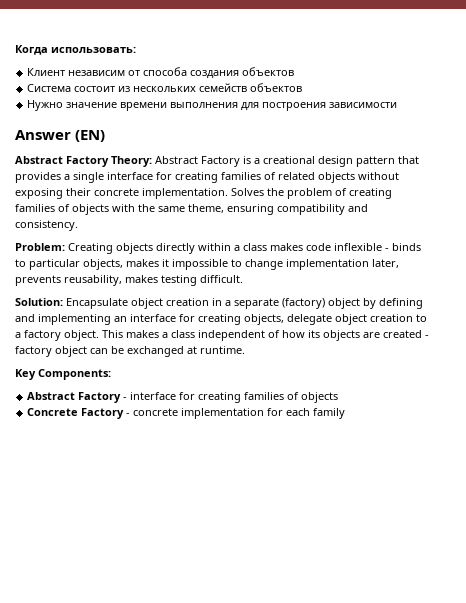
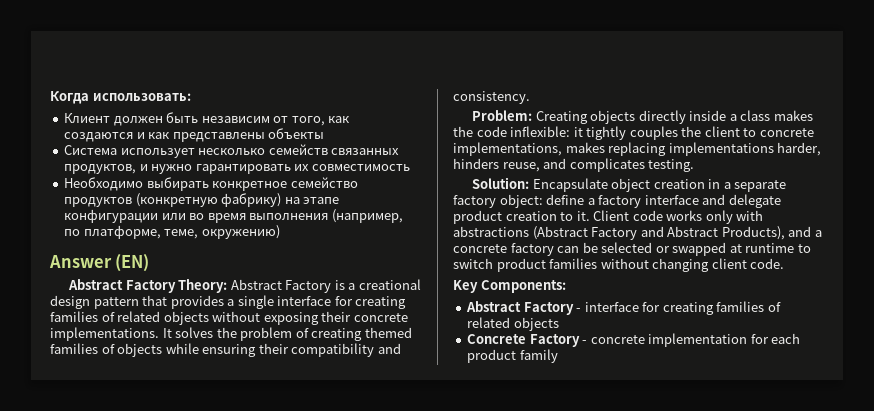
- Клиент независим от способа создания объектов
- Система состоит из нескольких семейств объектов
- Нужно значение времени выполнения для построения зависимости
+ Клиент должен быть независим от того, как создаются и как представлены объекты
+ Система использует несколько семейств связанных продуктов, и нужно гарантировать их совместимость
+ Необходимо выбирать конкретное семейство продуктов (конкретную фабрику) на этапе конфигурации или во время выполнения (например, по платформе, теме, окружению)
- Abstract Factory Theory: Abstract Factory is a creational design pattern that provides a single interface for creating families of related objects without exposing their concrete implementation. Solves the problem of creating families of objects with the same theme, ensuring compatibility and consistency.
+ Abstract Factory Theory: Abstract Factory is a creational design pattern that provides a single interface for creating families of related objects without exposing their concrete implementations. It solves the problem of creating themed families of objects while ensuring their compatibility and consistency.
- Problem: Creating objects directly within a class makes code inflexible - binds to particular objects, makes it impossible to change implementation later, prevents reusability, makes testing difficult.
+ Problem: Creating objects directly inside a class makes the code inflexible: it tightly couples the client to concrete implementations, makes replacing implementations harder, hinders reuse, and complicates testing.
- Solution: Encapsulate object creation in a separate (factory) object by defining and implementing an interface for creating objects, delegate object creation to a factory object. This makes a class independent of how its objects are created - factory object can be exchanged at runtime.
+ Solution: Encapsulate object creation in a separate factory object: define a factory interface and delegate product creation to it. Client code works only with abstractions (Abstract Factory and Abstract Products), and a concrete factory can be selected or swapped at runtime to switch product families without changing client code.
- Abstract Factory - interface for creating families of objects
+ Abstract Factory - interface for creating families of related objects
- Concrete Factory - concrete implementation for each family
+ Concrete Factory - concrete implementation for each product family

